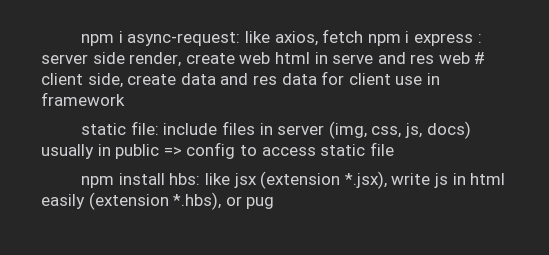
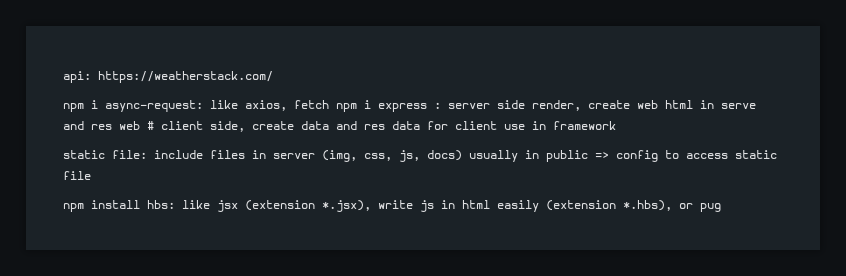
+ api: https://weatherstack.com/

